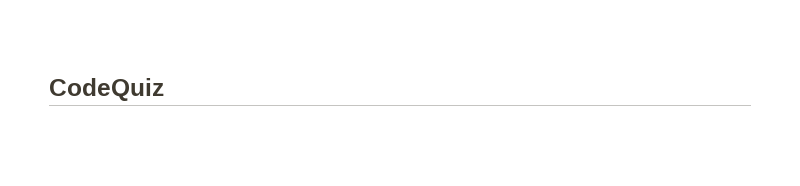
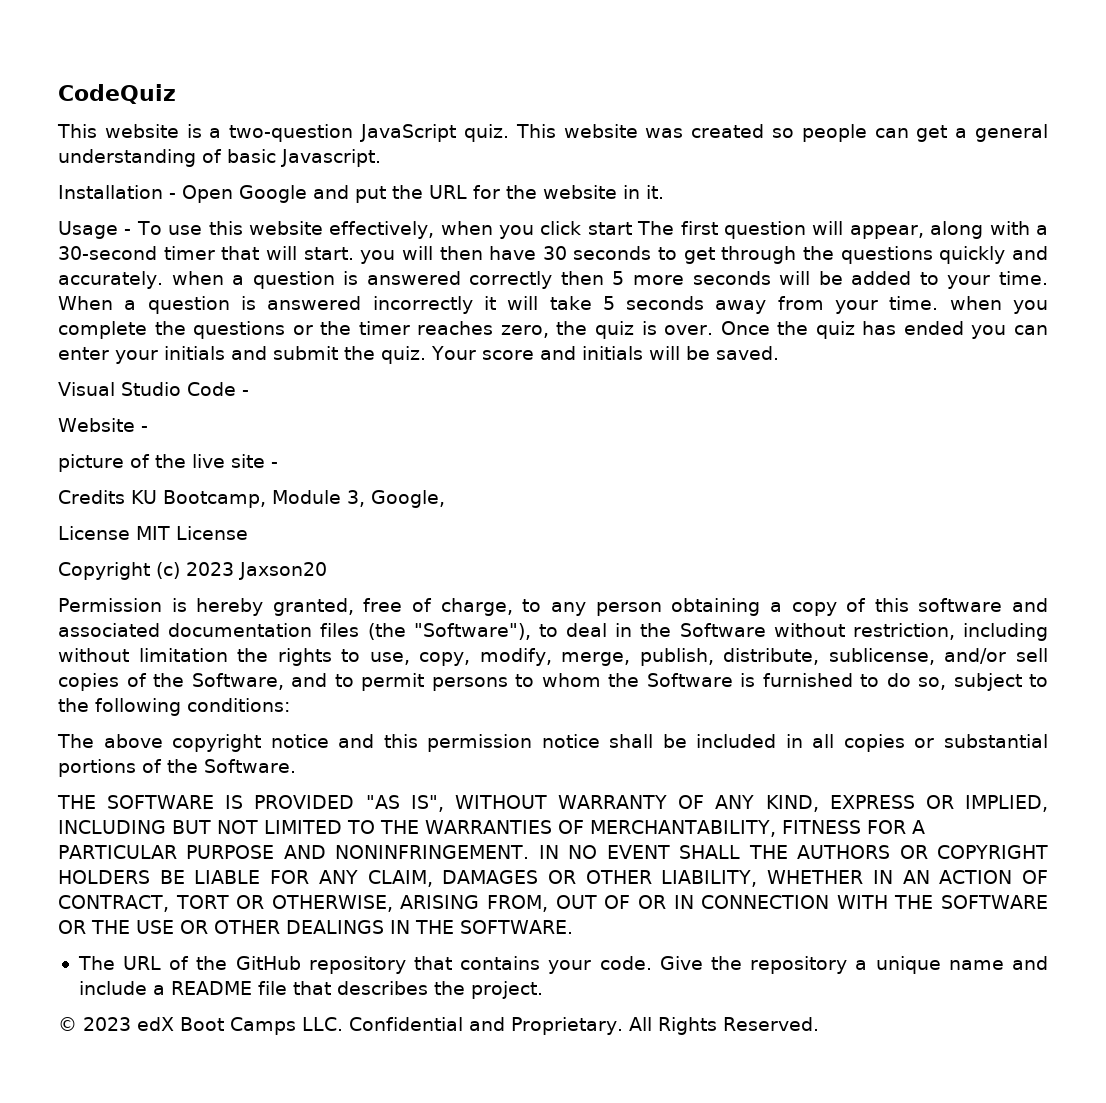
+ This website is a two-question JavaScript quiz. This website was created so people can get a general understanding of basic Javascript.
+ Installation - Open Google and put the URL for the website in it.
+ Usage - To use this website effectively, when you click start The first question will appear, along with a 30-second timer that will start. you will then have 30 seconds to get through the questions quickly and accurately. when a question is answered correctly then 5 more seconds will be added to your time. When a question is answered incorrectly it will take 5 seconds away from your time. when you complete the questions or the timer reaches zero, the quiz is over. Once the quiz has ended you can enter your initials and submit the quiz. Your score and initials will be saved.
+ Visual Studio Code -
+ Website -
+ picture of the live site -
+ Credits KU Bootcamp, Module 3, Google,
+ License MIT License
+ Copyright (c) 2023 Jaxson20
+ Permission is hereby granted, free of charge, to any person obtaining a copy of this software and associated documentation files (the "Software"), to deal in the Software without restriction, including without limitation the rights to use, copy, modify, merge, publish, distribute, sublicense, and/or sell copies of the Software, and to permit persons to whom the Software is furnished to do so, subject to the following conditions:
+ The above copyright notice and this permission notice shall be included in all copies or substantial portions of the Software.
+ THE SOFTWARE IS PROVIDED "AS IS", WITHOUT WARRANTY OF ANY KIND, EXPRESS OR IMPLIED, INCLUDING BUT NOT LIMITED TO THE WARRANTIES OF MERCHANTABILITY, FITNESS FOR A PARTICULAR PURPOSE AND NONINFRINGEMENT. IN NO EVENT SHALL THE AUTHORS OR COPYRIGHT HOLDERS BE LIABLE FOR ANY CLAIM, DAMAGES OR OTHER LIABILITY, WHETHER IN AN ACTION OF CONTRACT, TORT OR OTHERWISE, ARISING FROM, OUT OF OR IN CONNECTION WITH THE SOFTWARE OR THE USE OR OTHER DEALINGS IN THE SOFTWARE.
+ The URL of the GitHub repository that contains your code. Give the repository a unique name and include a README file that describes the project.
+ © 2023 edX Boot Camps LLC. Confidential and Proprietary. All Rights Reserved.

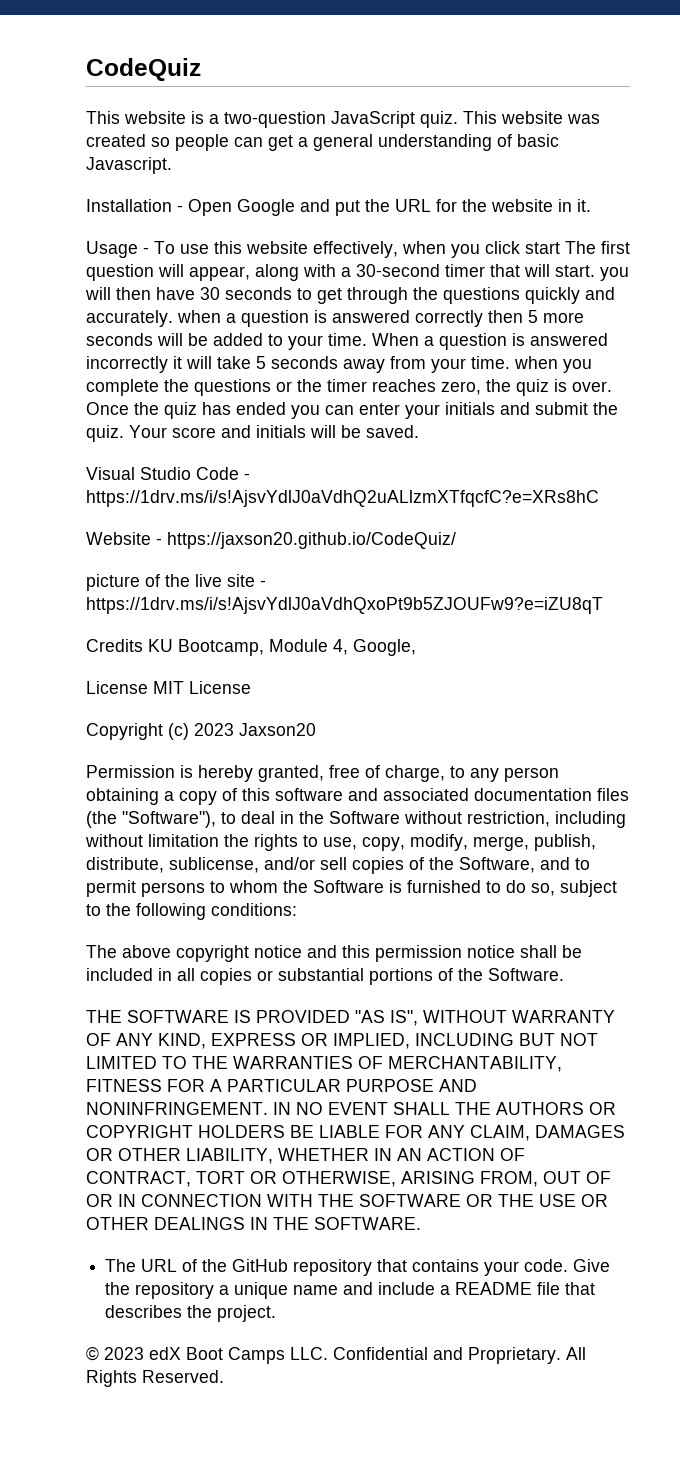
- Visual Studio Code -
+ Visual Studio Code - https://1drv.ms/i/s!AjsvYdlJ0aVdhQ2uALlzmXTfqcfC?e=XRs8hC
- Website -
+ Website - https://jaxson20.github.io/CodeQuiz/
- picture of the live site -
+ picture of the live site - https://1drv.ms/i/s!AjsvYdlJ0aVdhQxoPt9b5ZJOUFw9?e=iZU8qT
- Credits KU Bootcamp, Module 3, Google,
+ Credits KU Bootcamp, Module 4, Google,

